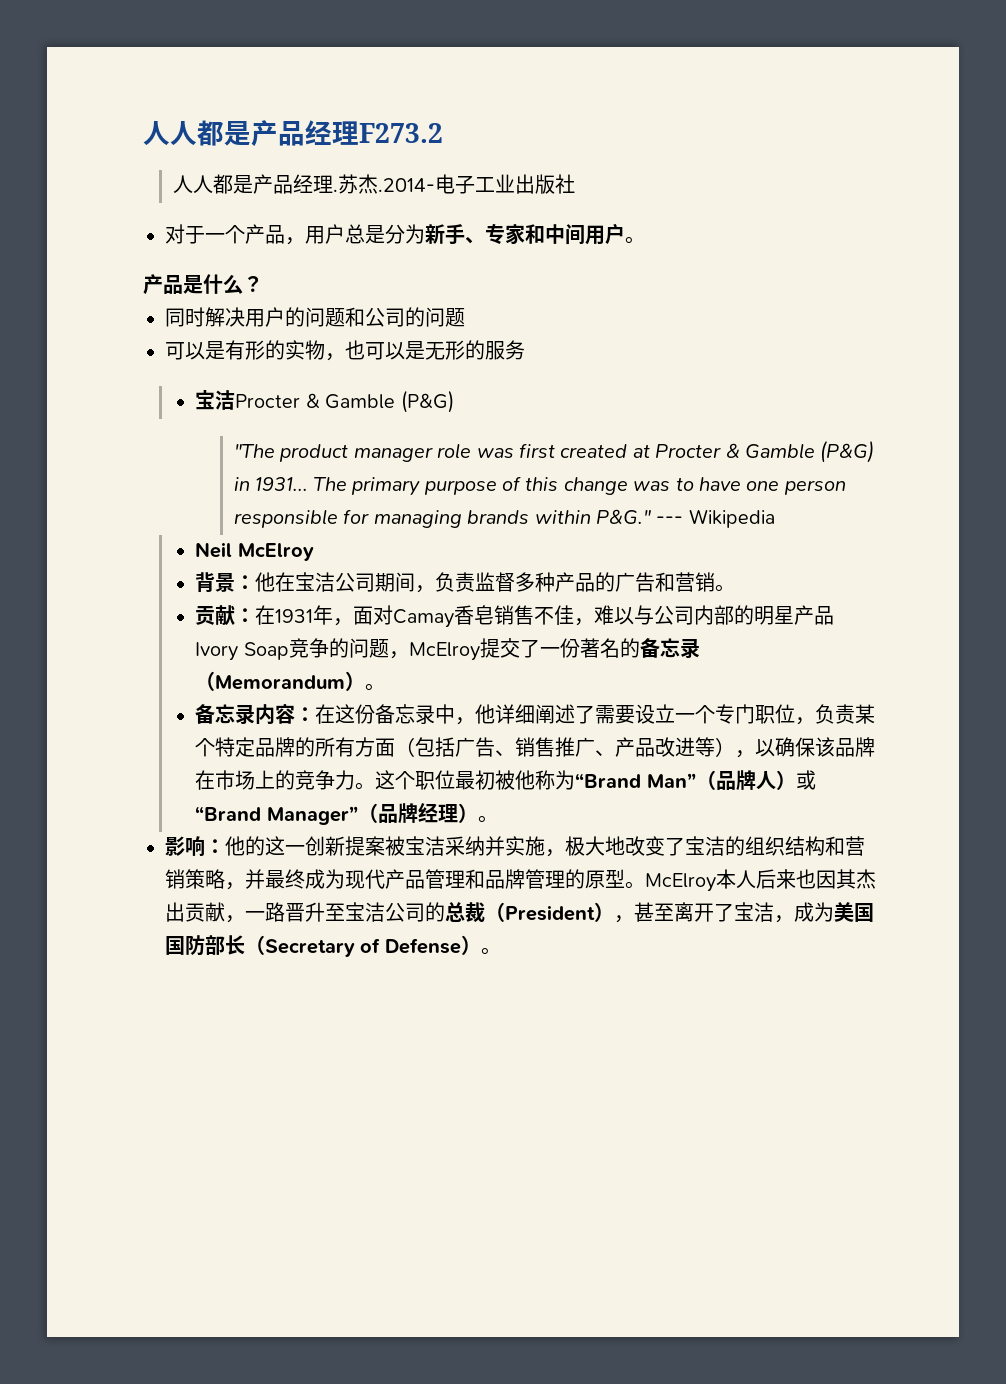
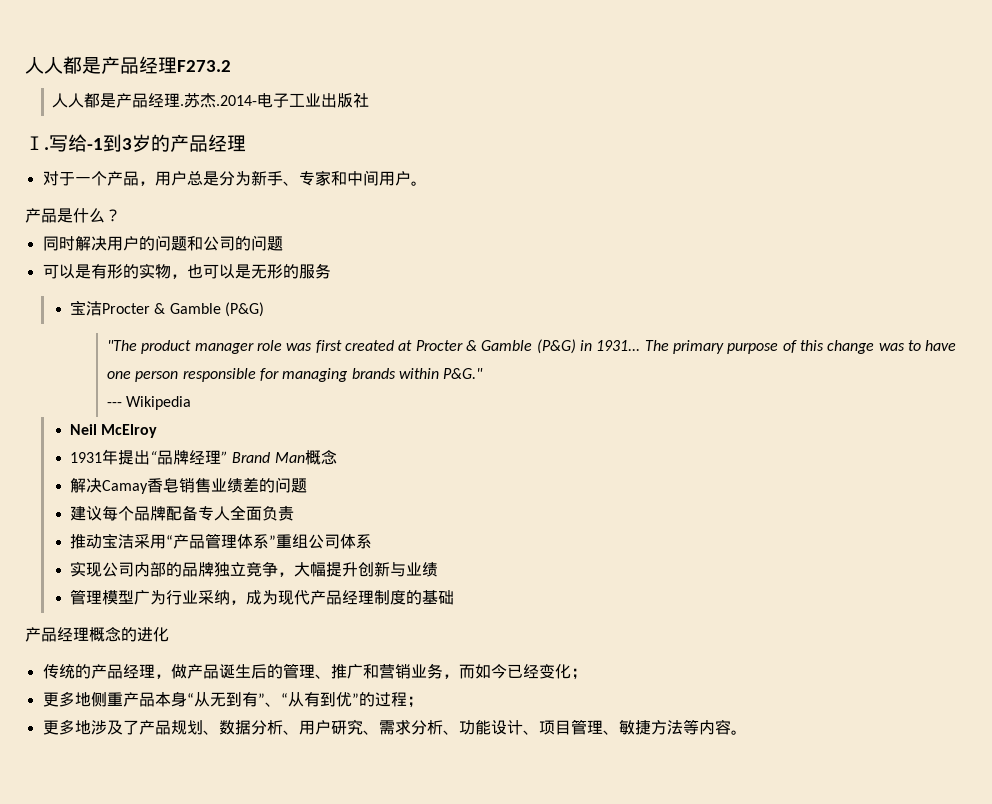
+ Ⅰ.写给-1到3岁的产品经理
- The primary purpose of this change was to have one person responsible for managing brands within P&G." --- Wikipedia
+ The primary purpose of this change was to have one person responsible for managing brands within P&G."
+ --- Wikipedia
- 背景：他在宝洁公司期间，负责监督多种产品的广告和营销。
- 贡献：在1931年，面对Camay香皂销售不佳，难以与公司内部的明星产品Ivory Soap竞争的问题，McElroy提交了一份著名的备忘录（Memorandum）。
- 备忘录内容：在这份备忘录中，他详细阐述了需要设立一个专门职位，负责某个特定品牌的所有方面（包括广告、销售推广、产品改进等），以确保该品牌在市场上的竞争力。这个职位最初被他称为“Brand Man”（品牌人）或“Brand Manager”（品牌经理）。
- 影响：他的这一创新提案被宝洁采纳并实施，极大地改变了宝洁的组织结构和营销策略，并最终成为现代产品管理和品牌管理的原型。McElroy本人后来也因其杰出贡献，一路晋升至宝洁公司的总裁（President），甚至离开了宝洁，成为美国国防部长（Secretary of Defense）。
+ 1931年提出“品牌经理” Brand Man概念
+ 解决Camay香皂销售业绩差的问题
+ 建议每个品牌配备专人全面负责
+ 推动宝洁采用“产品管理体系”重组公司体系
+ 实现公司内部的品牌独立竞争，大幅提升创新与业绩
+ 管理模型广为行业采纳，成为现代产品经理制度的基础
+ 产品经理概念的进化
+ 传统的产品经理，做产品诞生后的管理、推广和营销业务，而如今已经变化；
+ 更多地侧重产品本身“从无到有”、“从有到优”的过程；
+ 更多地涉及了产品规划、数据分析、用户研究、需求分析、功能设计、项目管理、敏捷方法等内容。

